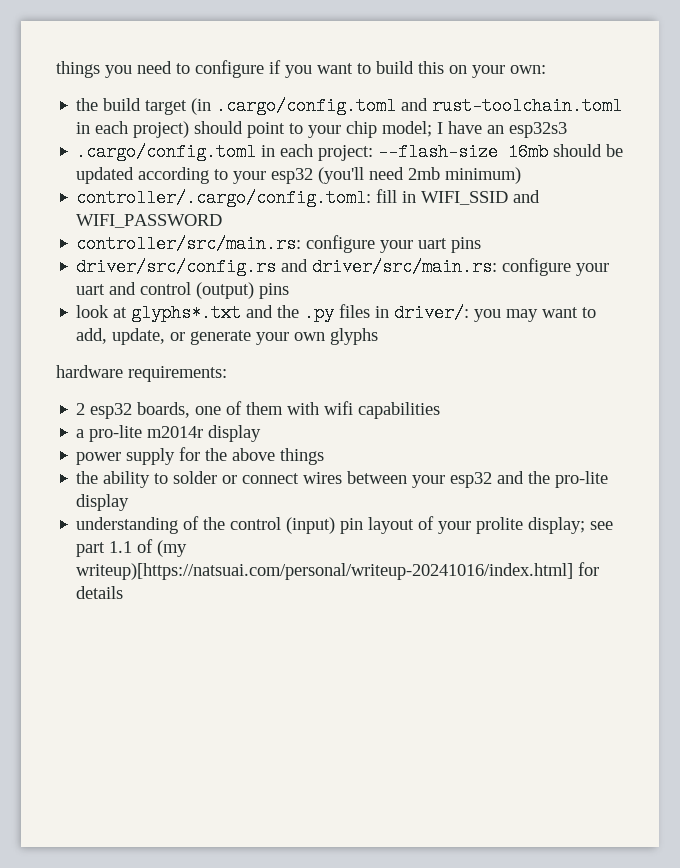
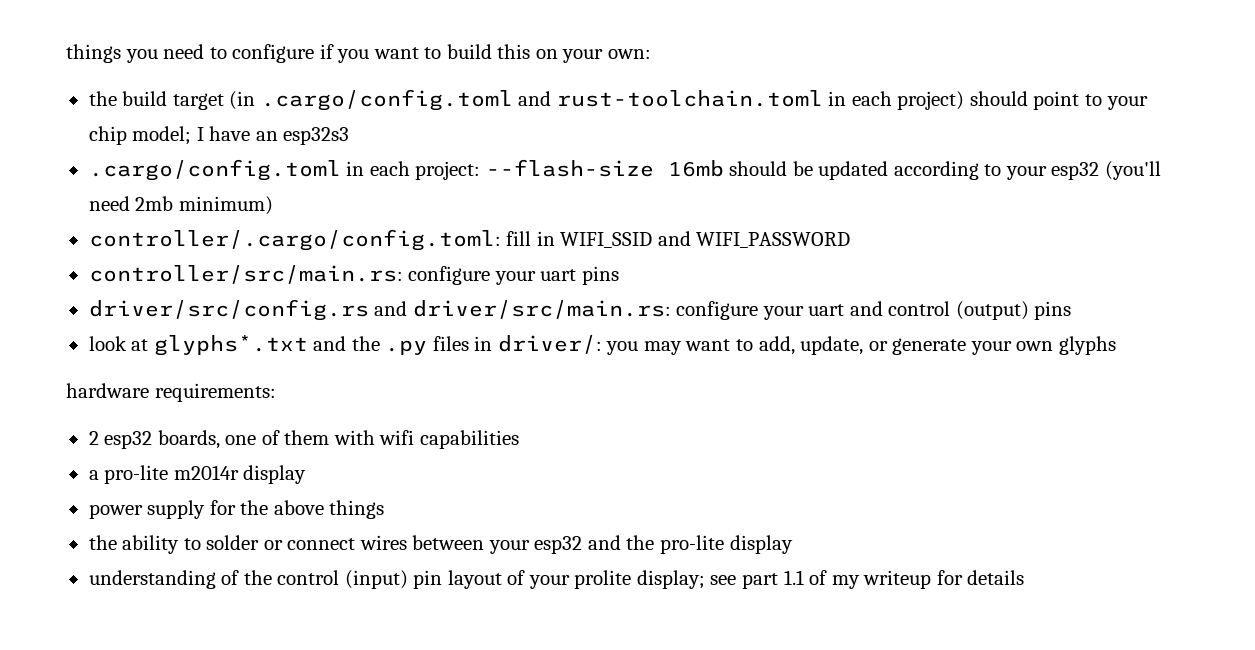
- understanding of the control (input) pin layout of your prolite display; see part 1.1 of (my writeup)[https://natsuai.com/personal/writeup-20241016/index.html] for details
+ understanding of the control (input) pin layout of your prolite display; see part 1.1 of my writeup for details

